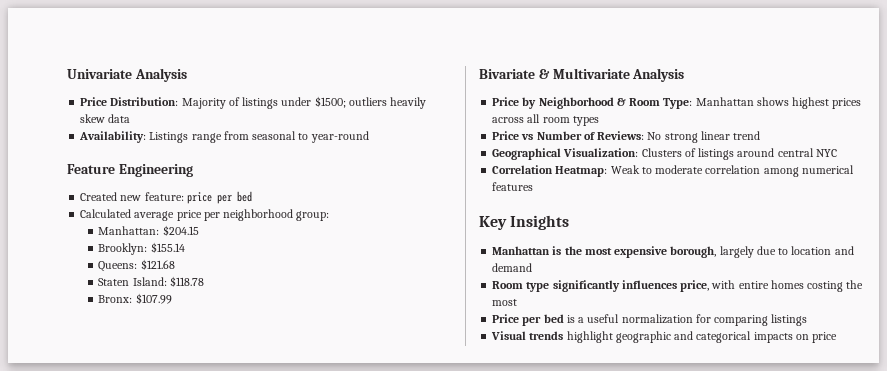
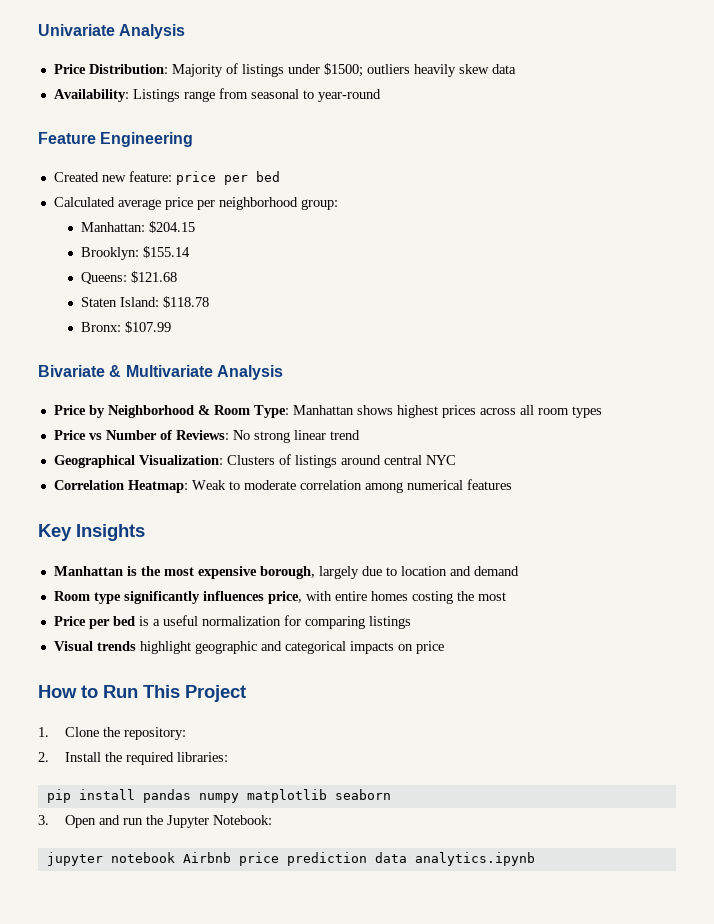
+ How to Run This Project
+ 1. Clone the repository:
+ 2. Install the required libraries:
+ pip install pandas numpy matplotlib seaborn
+ 3. Open and run the Jupyter Notebook:
+ jupyter notebook Airbnb price prediction data analytics.ipynb

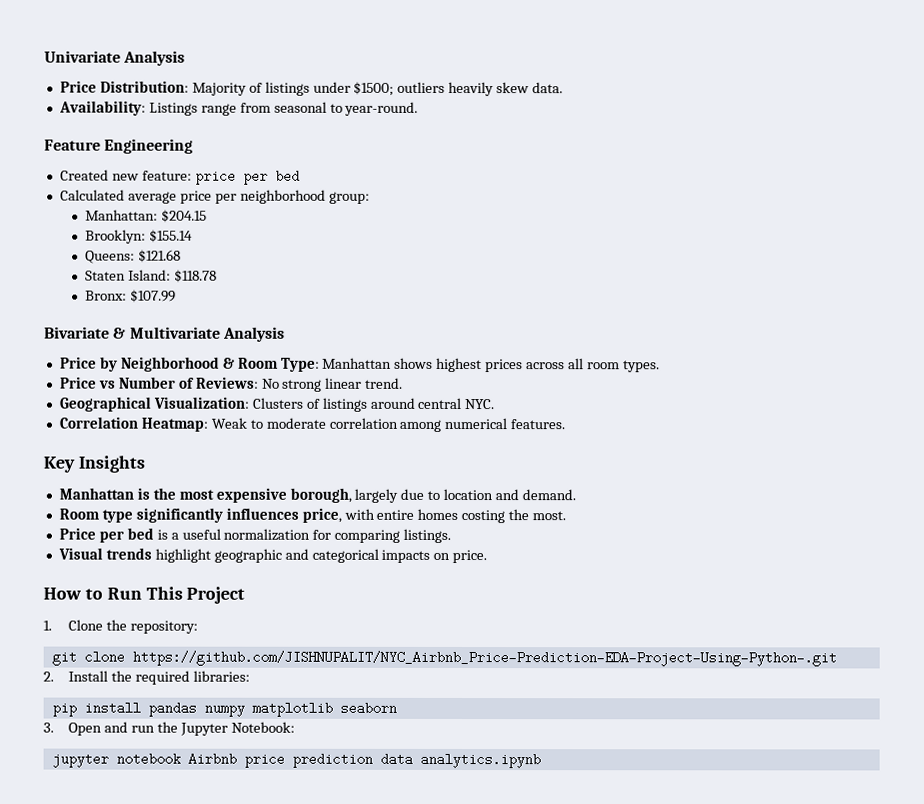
- Price Distribution: Majority of listings under $1500; outliers heavily skew data
+ Price Distribution: Majority of listings under $1500; outliers heavily skew data.
- Availability: Listings range from seasonal to year-round
+ Availability: Listings range from seasonal to year-round.
- Price by Neighborhood & Room Type: Manhattan shows highest prices across all room types
+ Price by Neighborhood & Room Type: Manhattan shows highest prices across all room types.
- Price vs Number of Reviews: No strong linear trend
+ Price vs Number of Reviews: No strong linear trend.
- Geographical Visualization: Clusters of listings around central NYC
+ Geographical Visualization: Clusters of listings around central NYC.
- Correlation Heatmap: Weak to moderate correlation among numerical features
+ Correlation Heatmap: Weak to moderate correlation among numerical features.
- Manhattan is the most expensive borough, largely due to location and demand
+ Manhattan is the most expensive borough, largely due to location and demand.
- Room type significantly influences price, with entire homes costing the most
+ Room type significantly influences price, with entire homes costing the most.
- Price per bed is a useful normalization for comparing listings
+ Price per bed is a useful normalization for comparing listings.
- Visual trends highlight geographic and categorical impacts on price
+ Visual trends highlight geographic and categorical impacts on price.
+ git clone https://github.com/JISHNUPALIT/NYC_Airbnb_Price-Prediction-EDA-Project-Using-Python-.git

